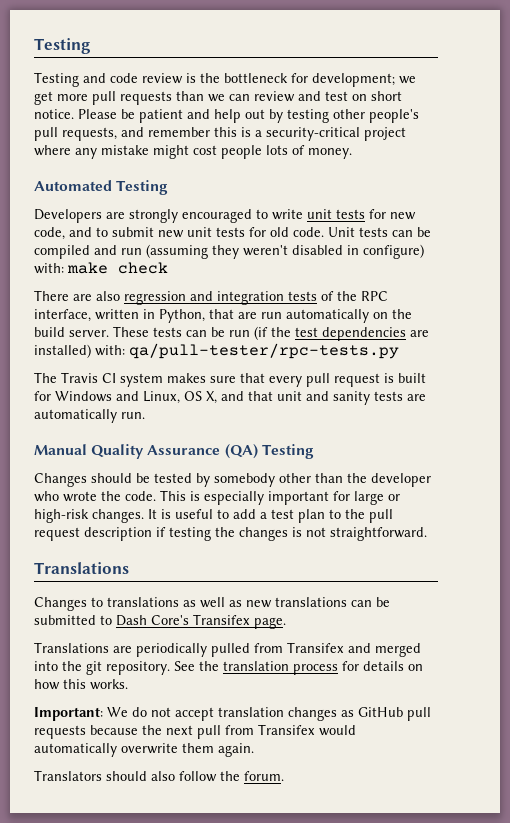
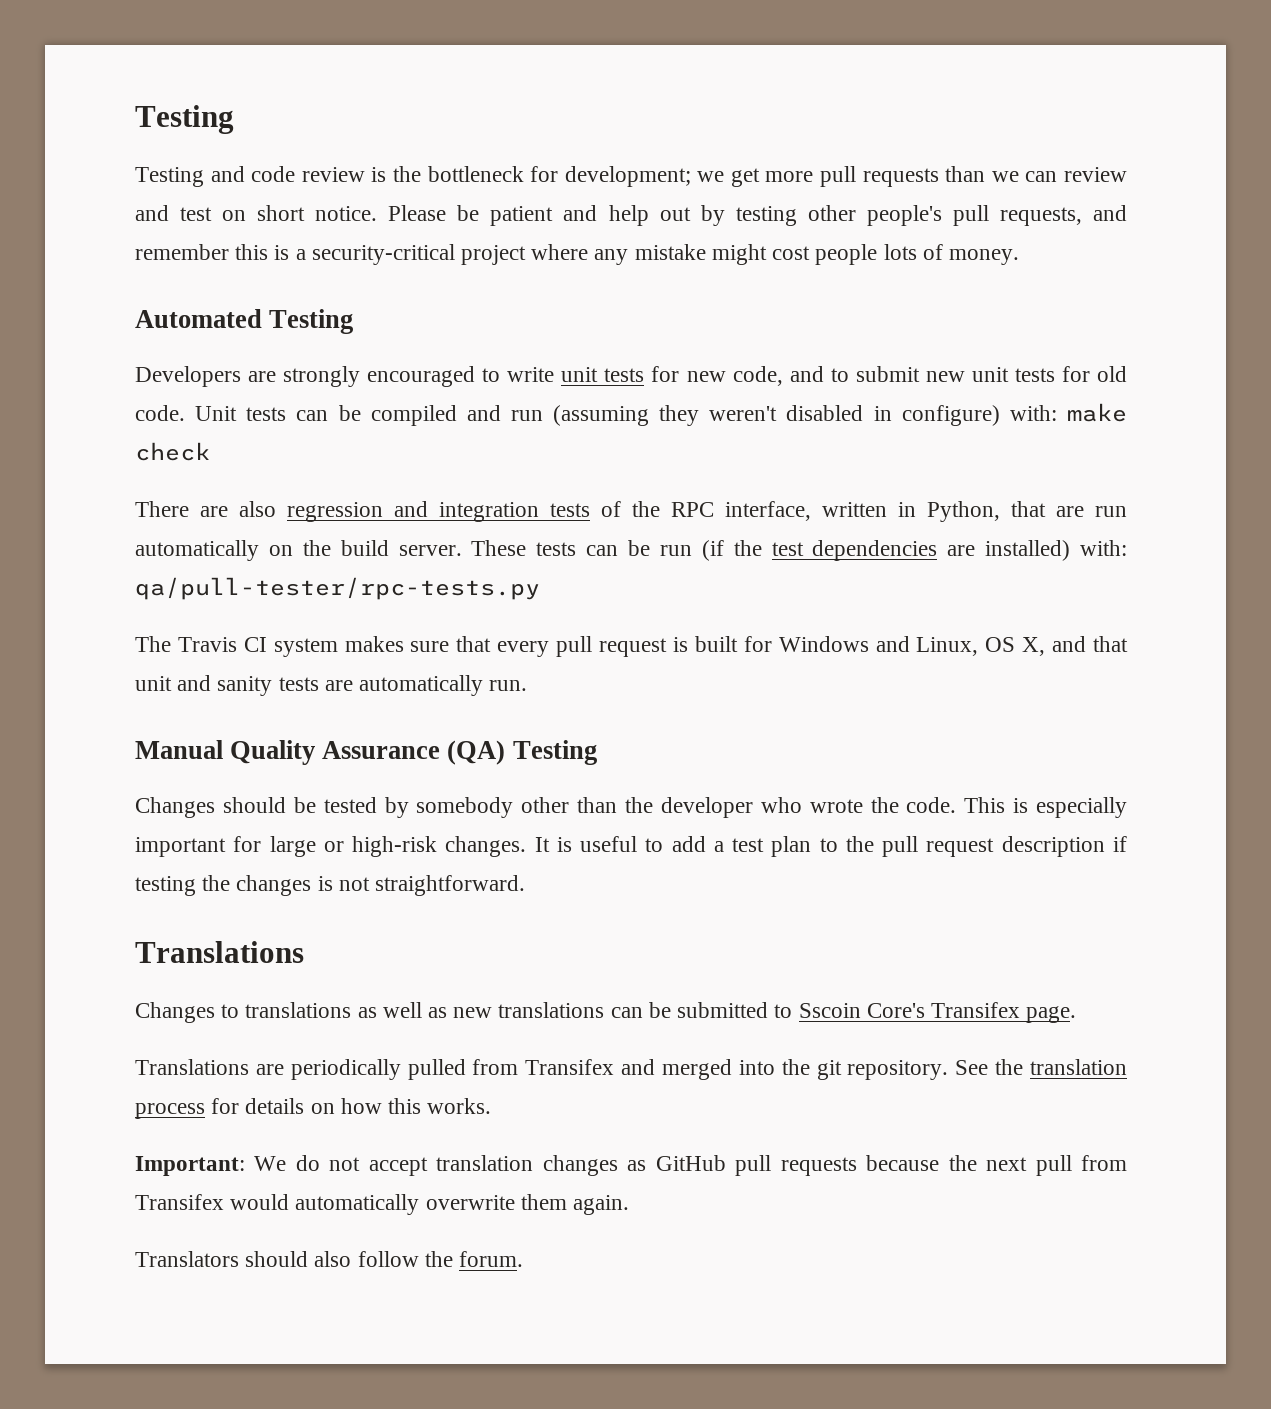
- Changes to translations as well as new translations can be submitted to Dash Core's Transifex page.
+ Changes to translations as well as new translations can be submitted to Sscoin Core's Transifex page.

